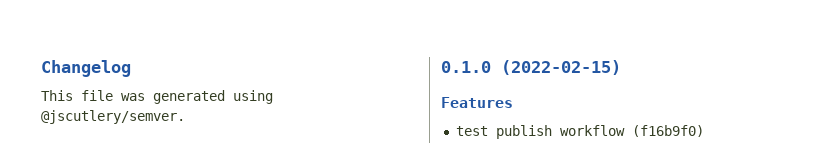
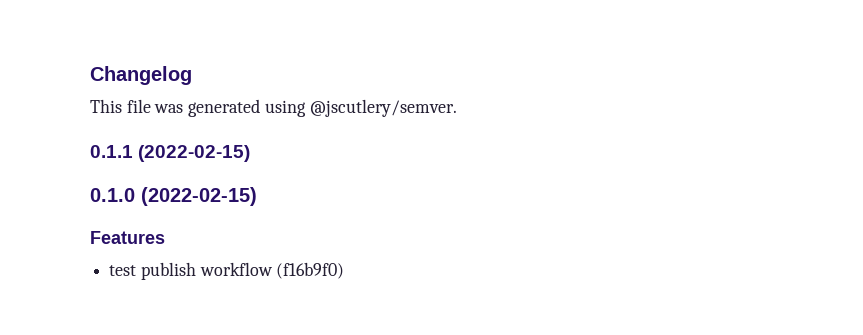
+ 0.1.1 (2022-02-15)

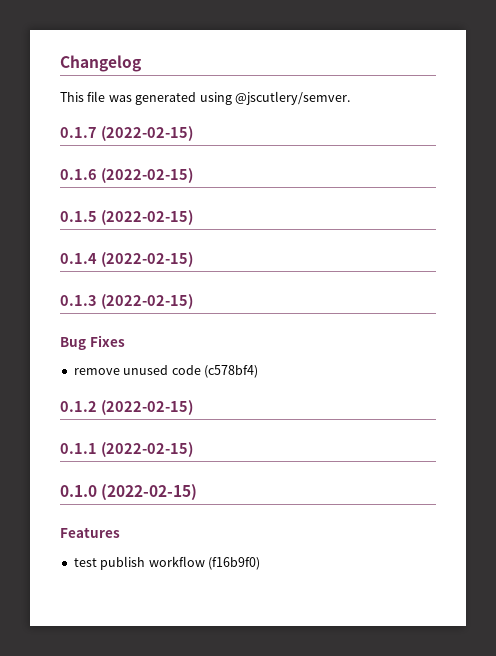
+ 0.1.7 (2022-02-15)
+ 0.1.6 (2022-02-15)
+ 0.1.5 (2022-02-15)
+ 0.1.4 (2022-02-15)
+ 0.1.3 (2022-02-15)
+ Bug Fixes
+ remove unused code (c578bf4)
+ 0.1.2 (2022-02-15)

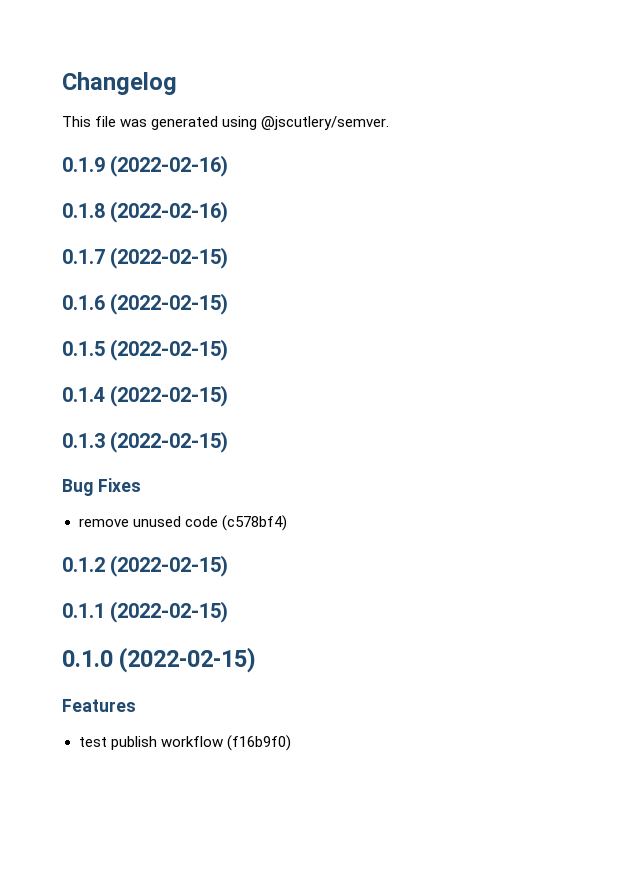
+ 0.1.9 (2022-02-16)
+ 0.1.8 (2022-02-16)

